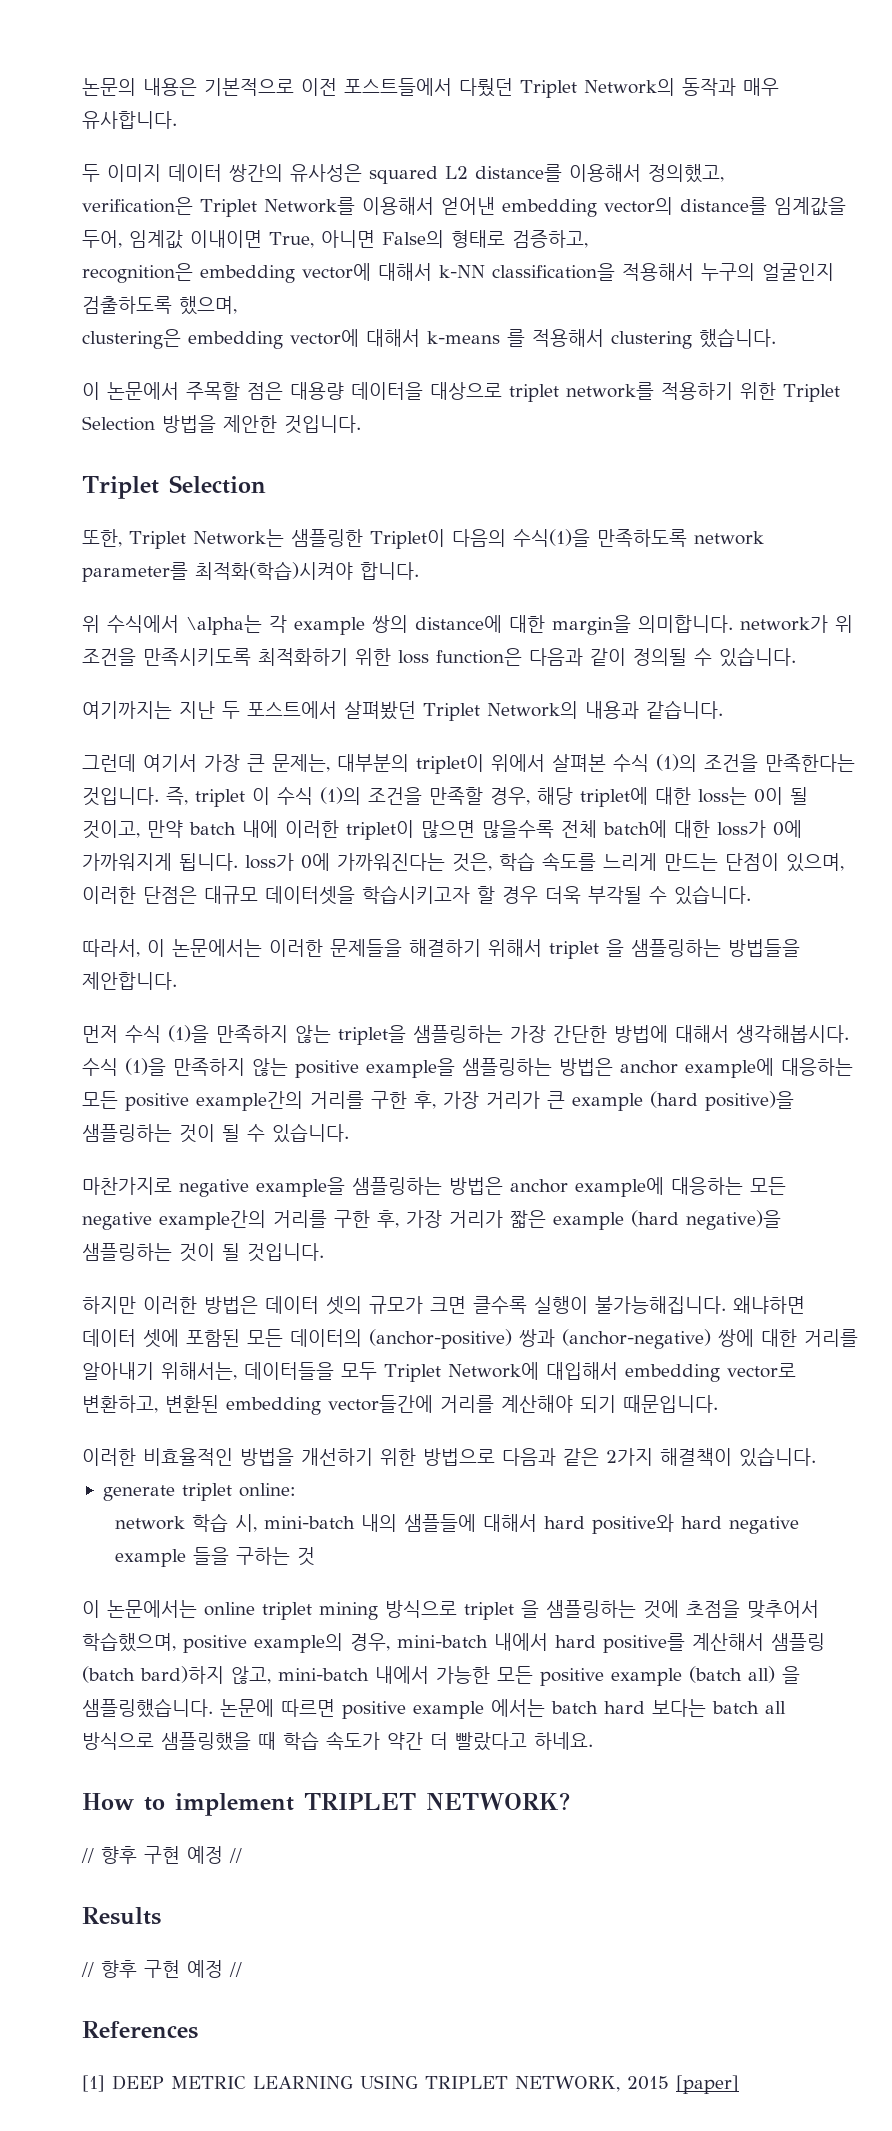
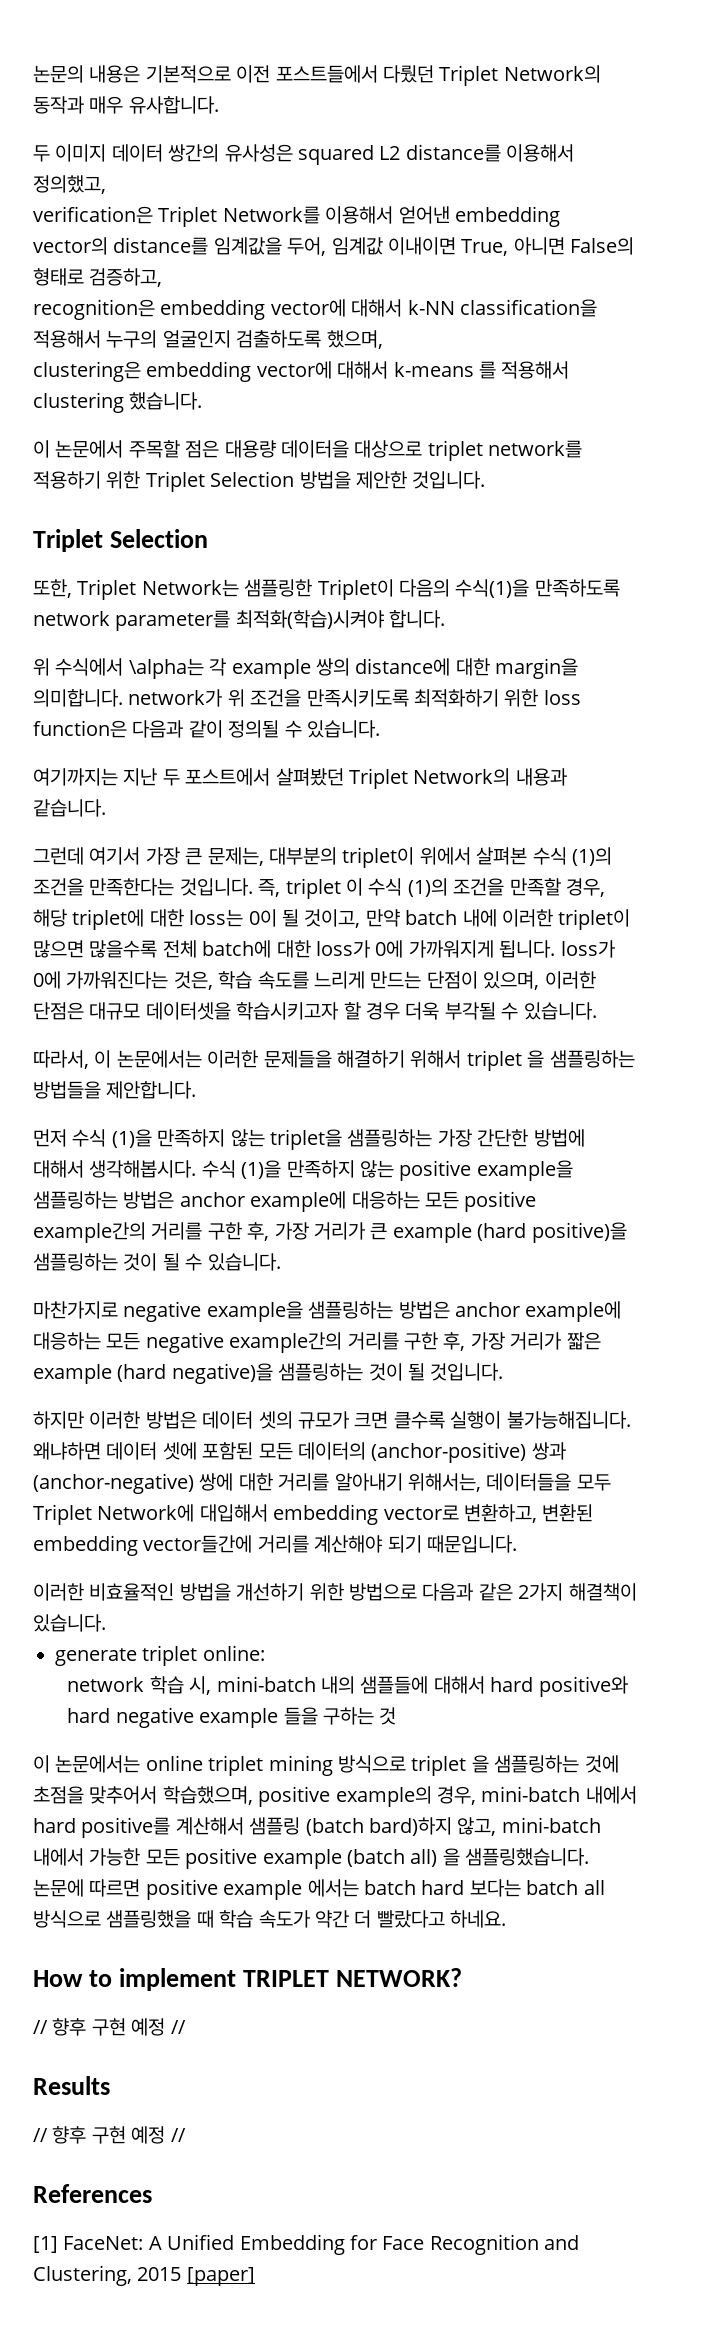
- [1] DEEP METRIC LEARNING USING TRIPLET NETWORK, 2015 [paper]
+ [1] FaceNet: A Unified Embedding for Face Recognition and Clustering, 2015 [paper]

